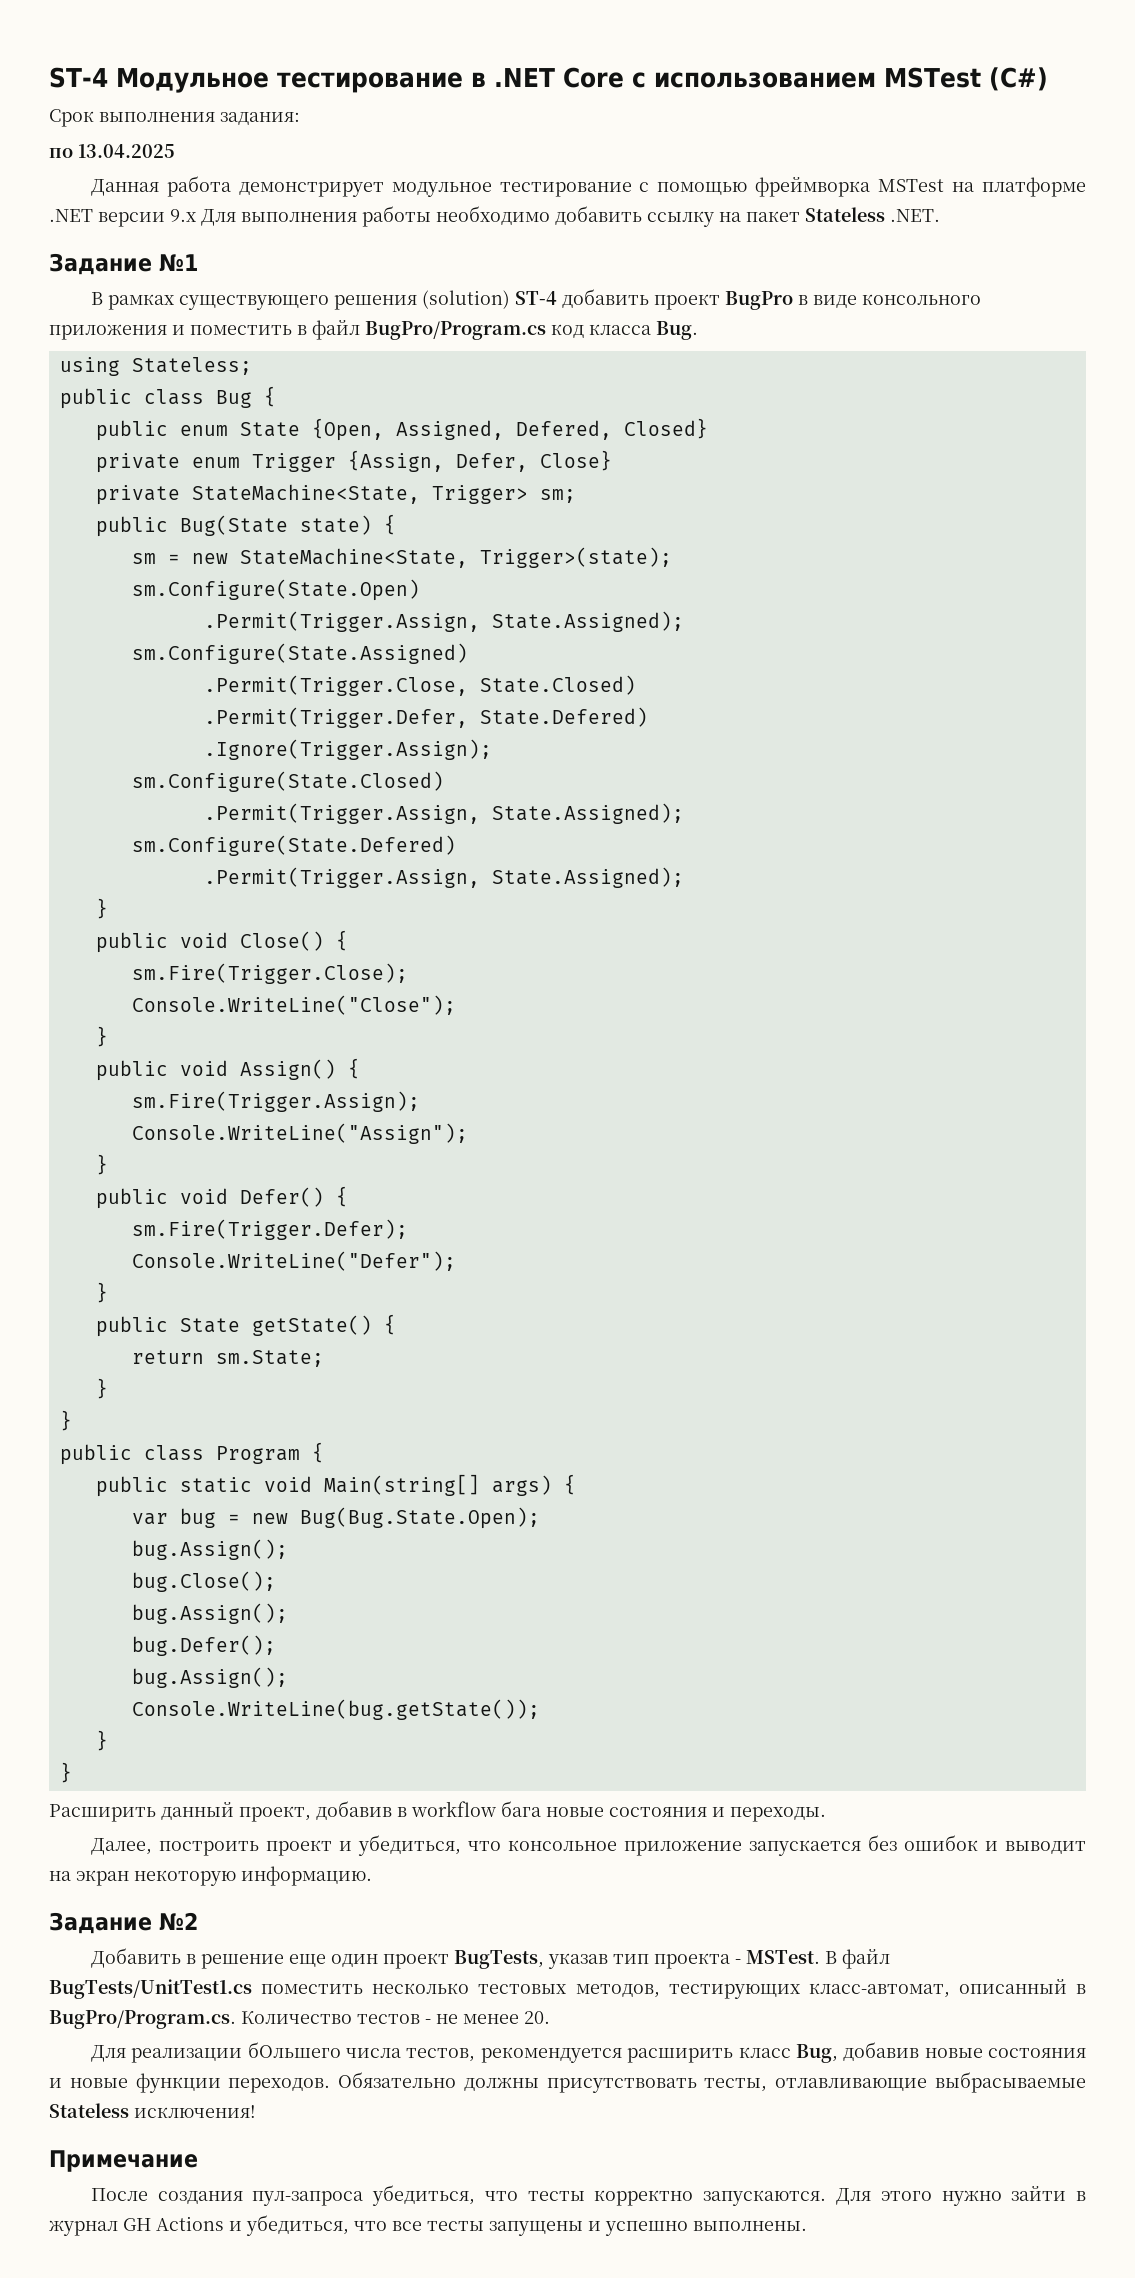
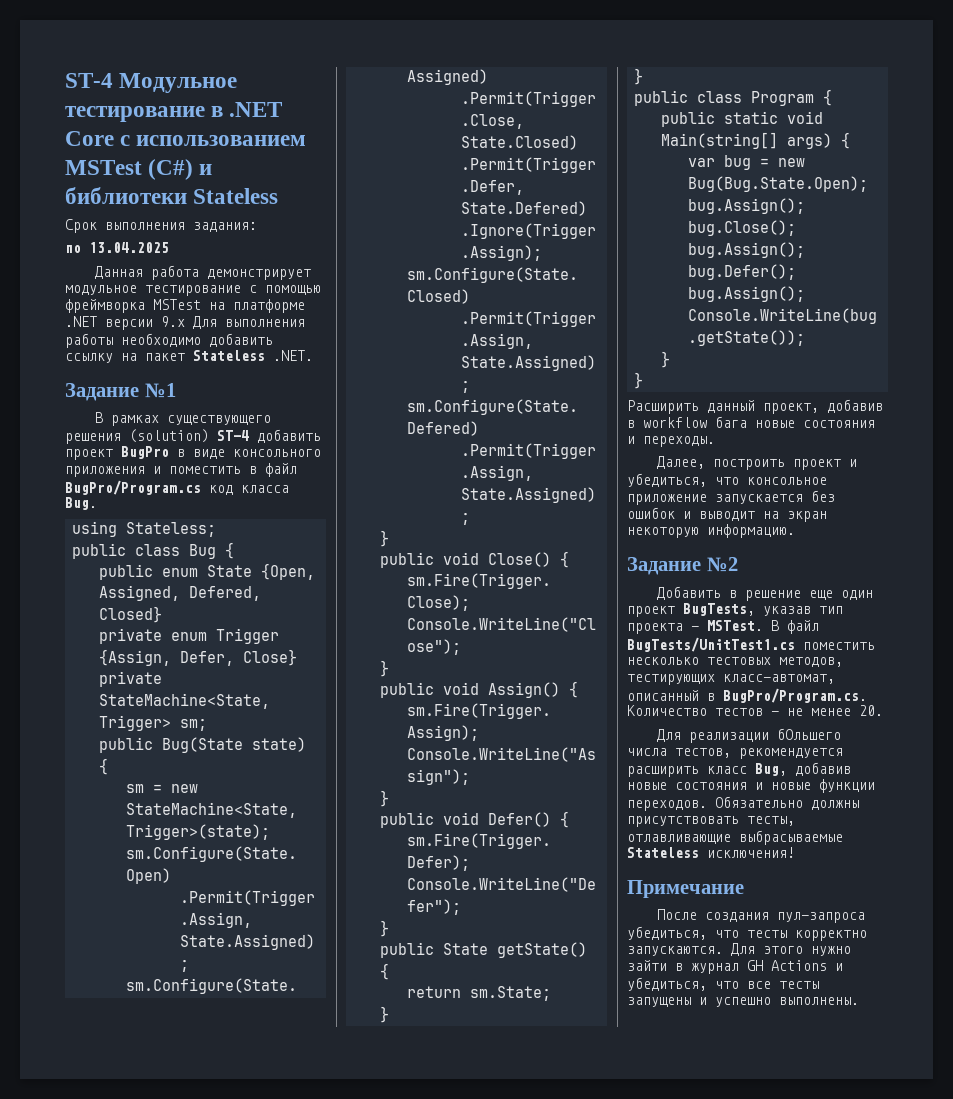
- ST-4 Модульное тестирование в .NET Core с использованием MSTest (C#)
+ ST-4 Модульное тестирование в .NET Core с использованием MSTest (C#) и библиотеки Stateless

